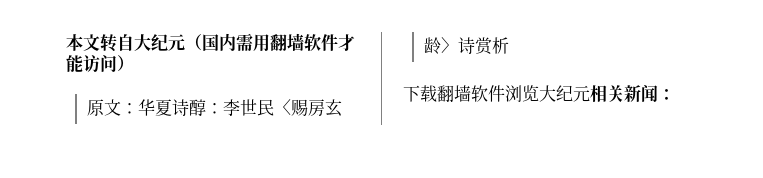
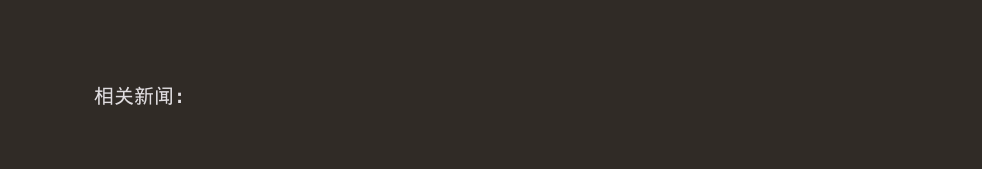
- 本文转自大纪元（国内需用翻墙软件才能访问）
- 原文：华夏诗醇：李世民〈赐房玄龄〉诗赏析
- 下载翻墙软件浏览大纪元相关新闻：
+ 相关新闻：

